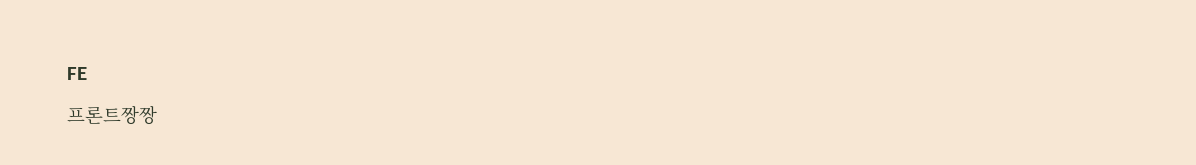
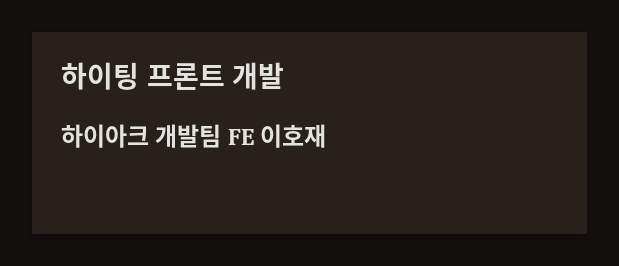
- FE
- 프론트짱짱
+ 하이팅 프론트 개발
+ 하이아크 개발팀 FE 이호재

